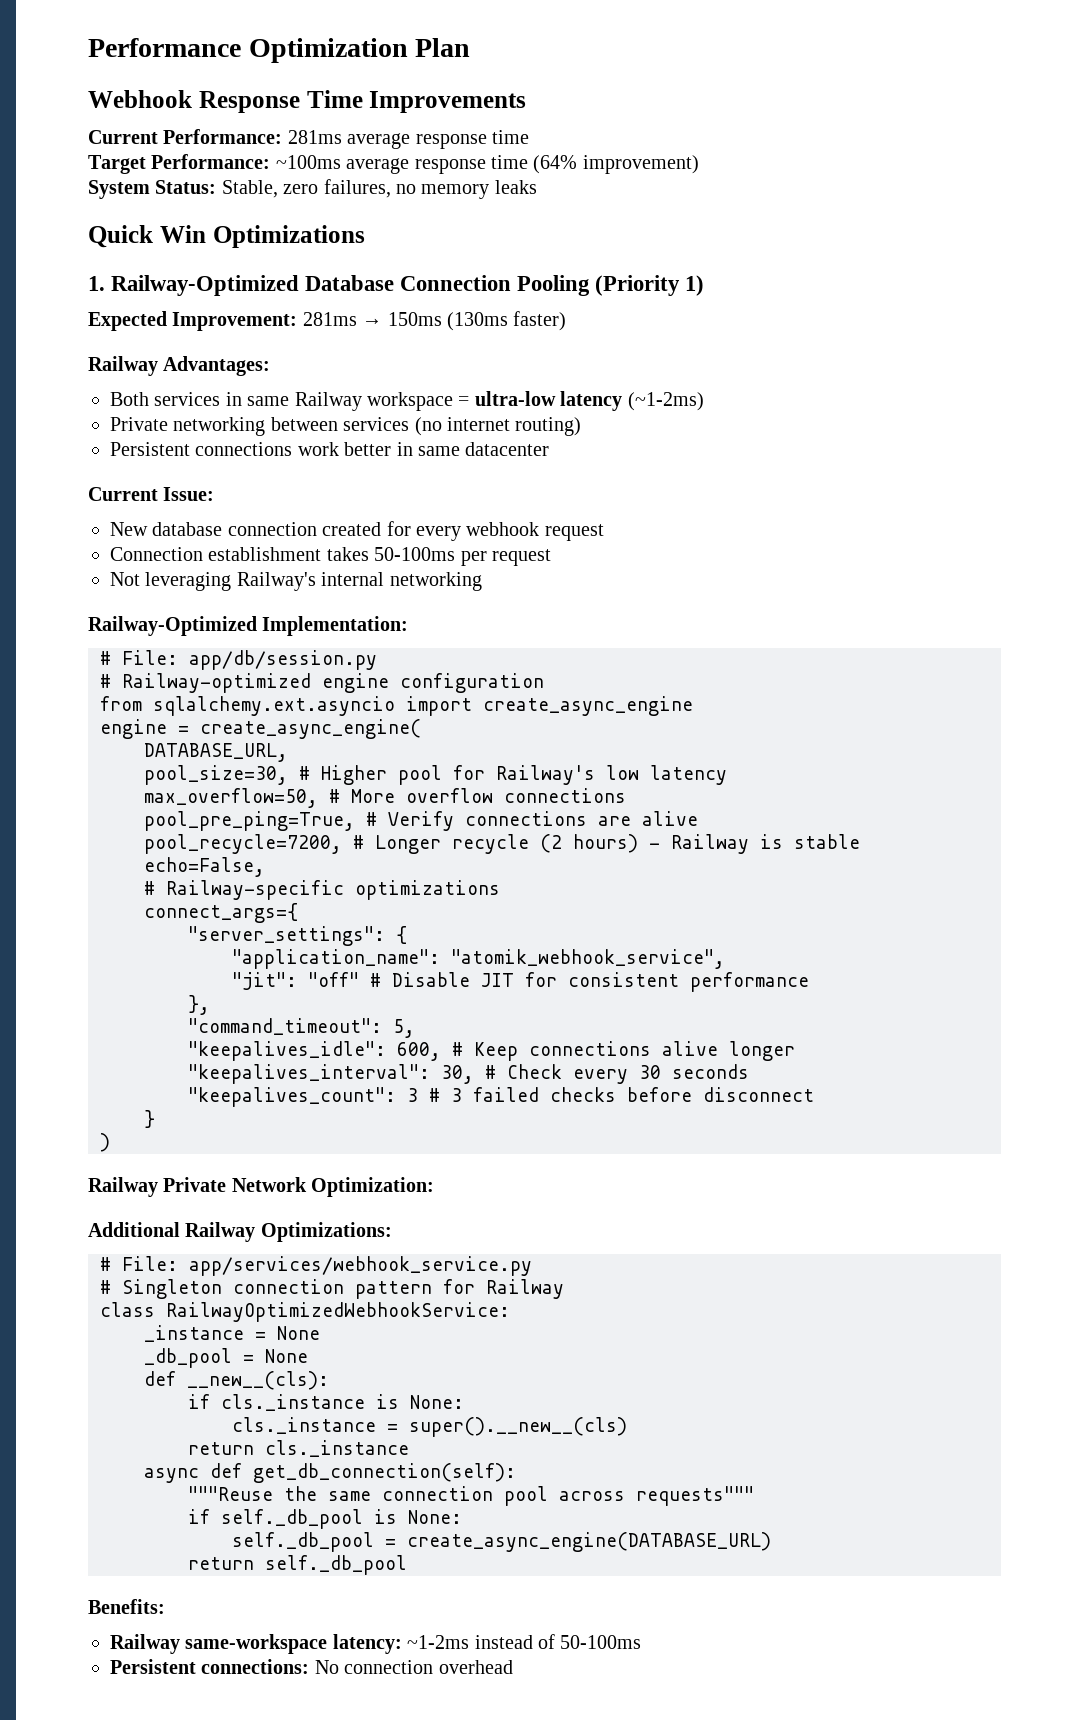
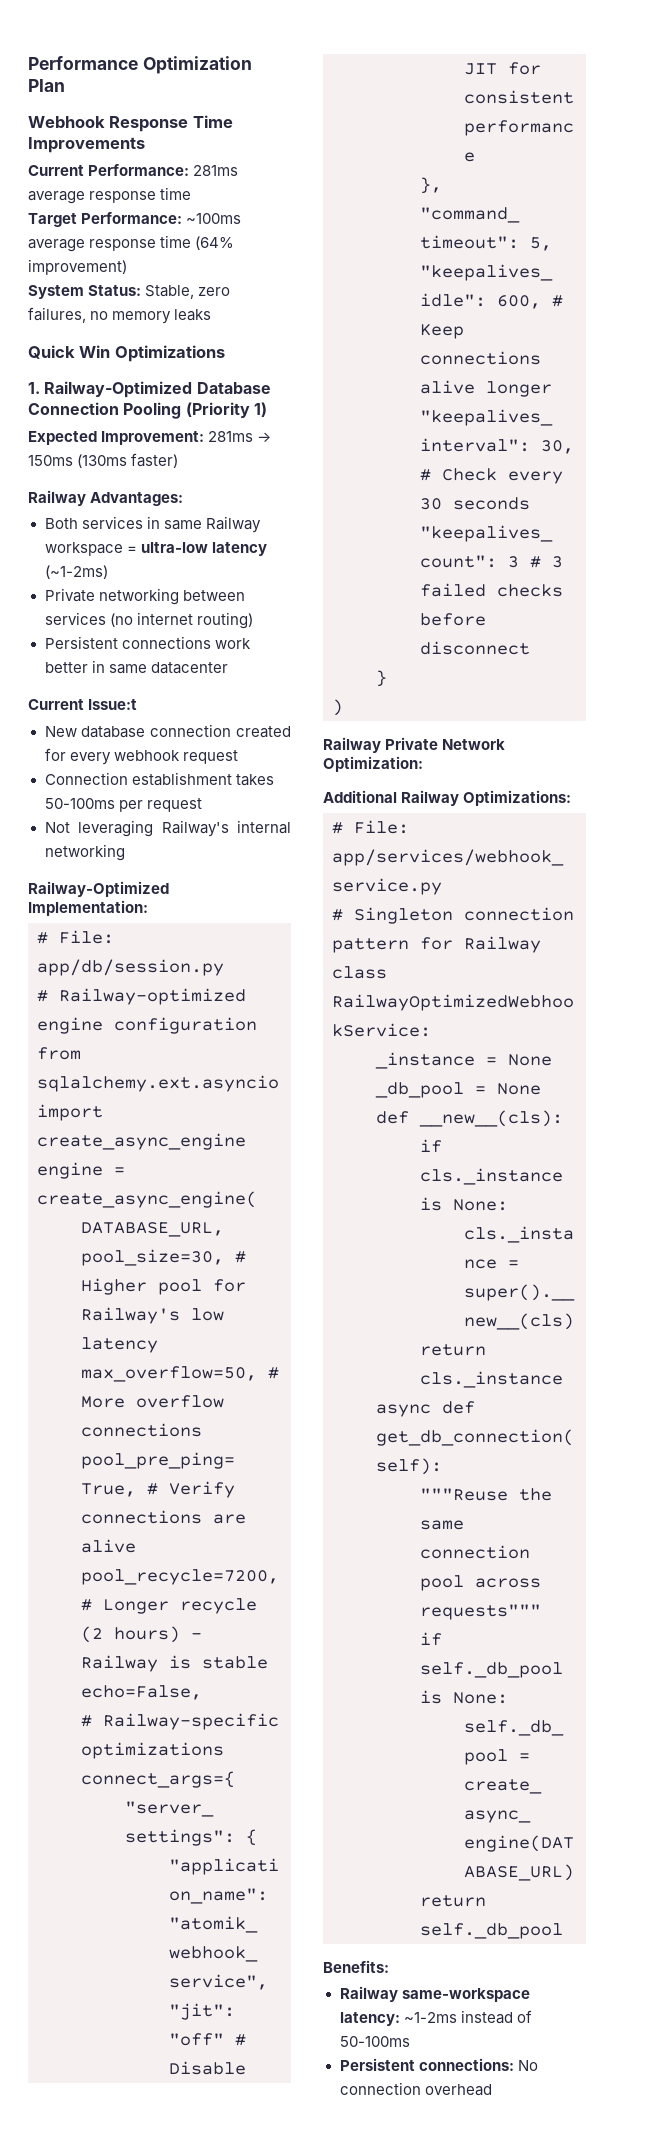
- Current Issue:
+ Current Issue:t

